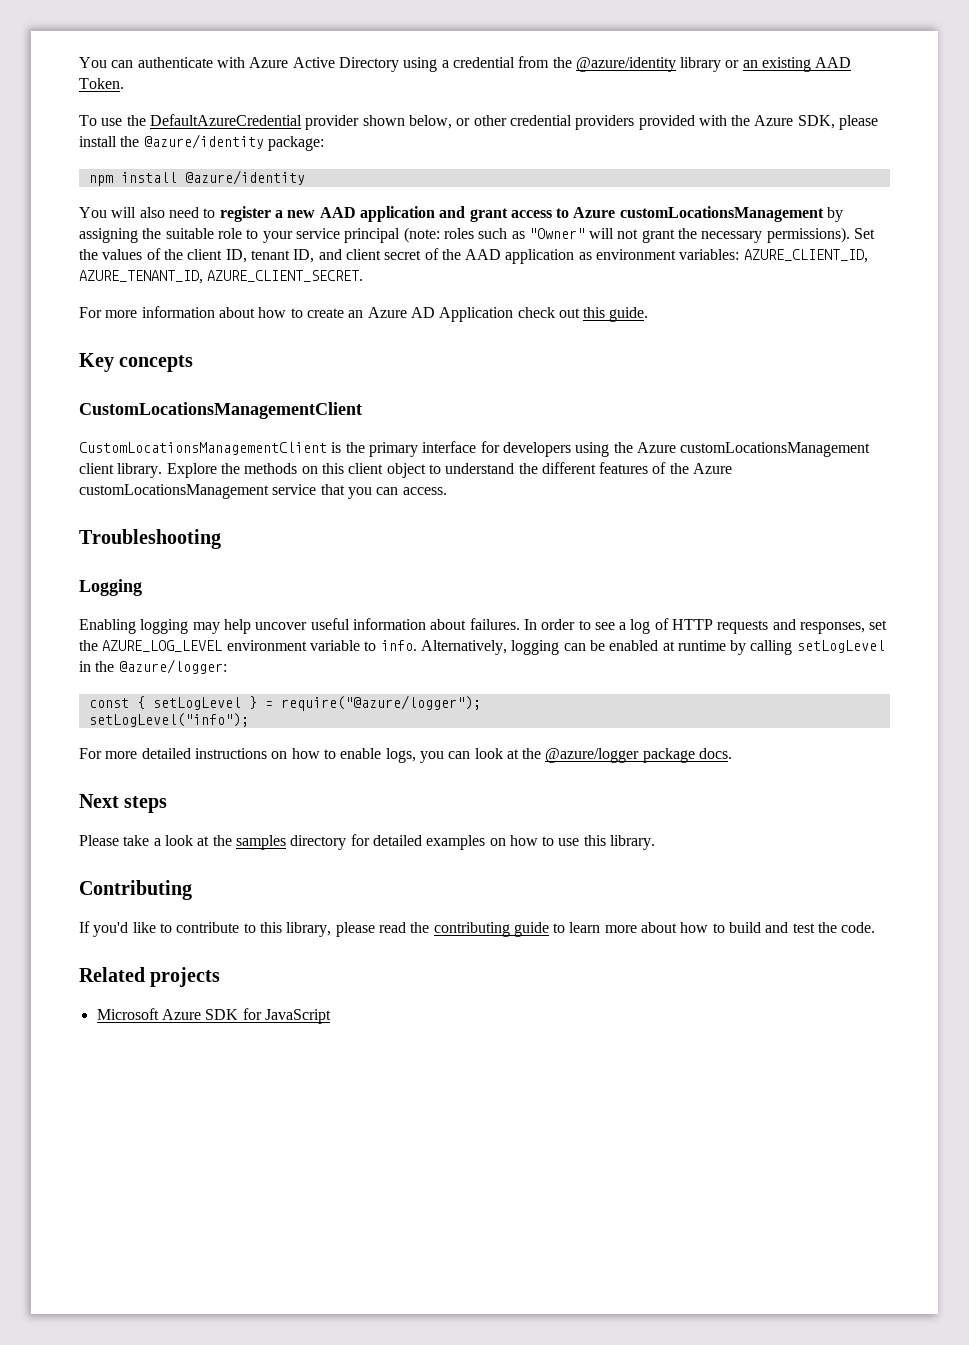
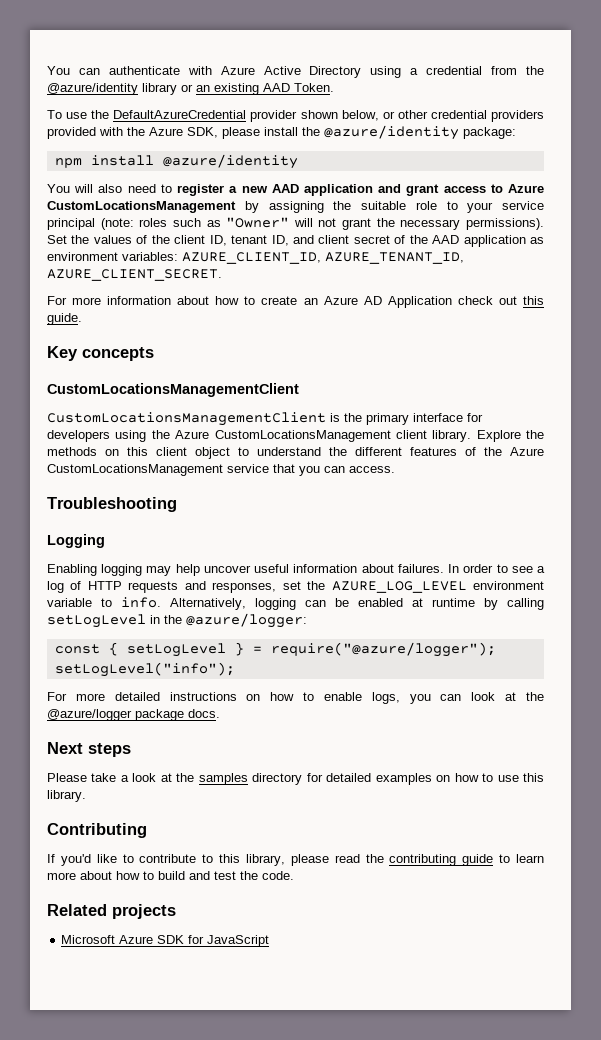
- You will also need to register a new AAD application and grant access to Azure customLocationsManagement by assigning the suitable role to your service principal (note: roles such as "Owner" will not grant the necessary permissions).
+ You will also need to register a new AAD application and grant access to Azure CustomLocationsManagement by assigning the suitable role to your service principal (note: roles such as "Owner" will not grant the necessary permissions).
- CustomLocationsManagementClient is the primary interface for developers using the Azure customLocationsManagement client library.
+ CustomLocationsManagementClient is the primary interface for developers using the Azure CustomLocationsManagement client library.
- Explore the methods on this client object to understand the different features of the Azure customLocationsManagement service that you can access.
+ Explore the methods on this client object to understand the different features of the Azure CustomLocationsManagement service that you can access.

